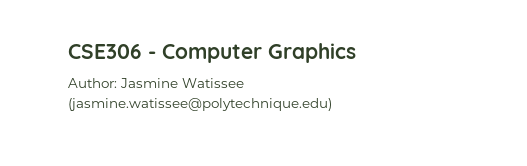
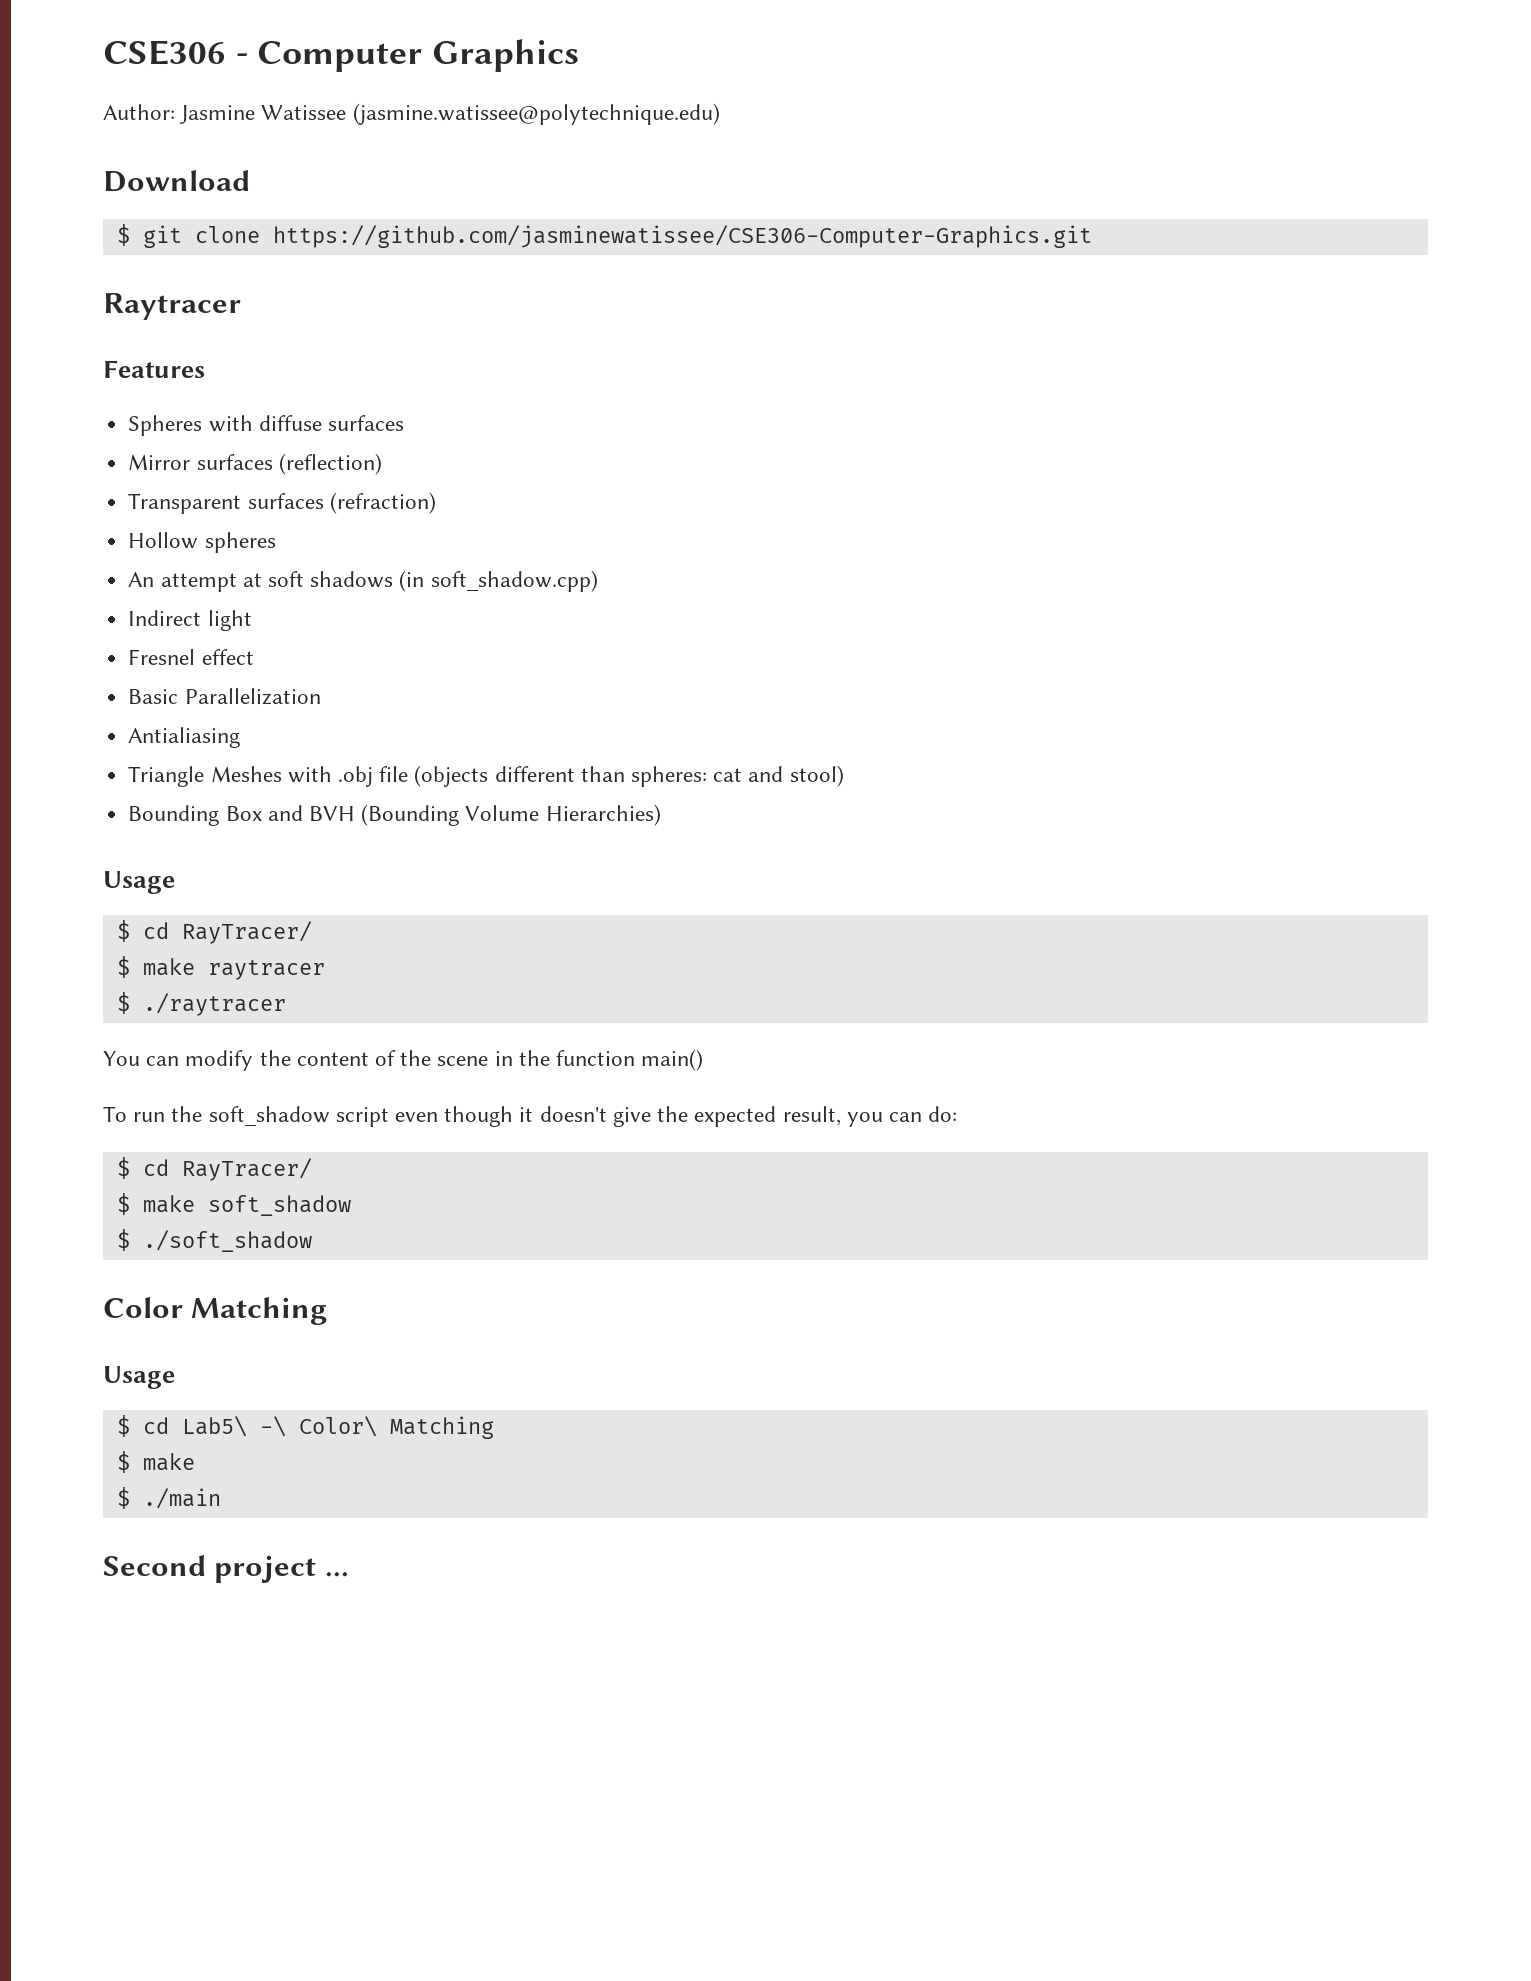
+ Download
+ $ git clone https://github.com/jasminewatissee/CSE306-Computer-Graphics.git
+ Raytracer
+ Features
+ Spheres with diffuse surfaces
+ Mirror surfaces (reflection)
+ Transparent surfaces (refraction)
+ Hollow spheres
+ An attempt at soft shadows (in soft_shadow.cpp)
+ Indirect light
+ Fresnel effect
+ Basic Parallelization
+ Antialiasing
+ Triangle Meshes with .obj file (objects different than spheres: cat and stool)
+ Bounding Box and BVH (Bounding Volume Hierarchies)
+ Usage
+ $ cd RayTracer/
+ $ make raytracer
+ $ ./raytracer
+ You can modify the content of the scene in the function main()
+ To run the soft_shadow script even though it doesn't give the expected result, you can do:
+ $ cd RayTracer/
+ $ make soft_shadow
+ $ ./soft_shadow
+ Color Matching
+ Usage
+ $ cd Lab5\ -\ Color\ Matching
+ $ make
+ $ ./main
+ Second project ...

